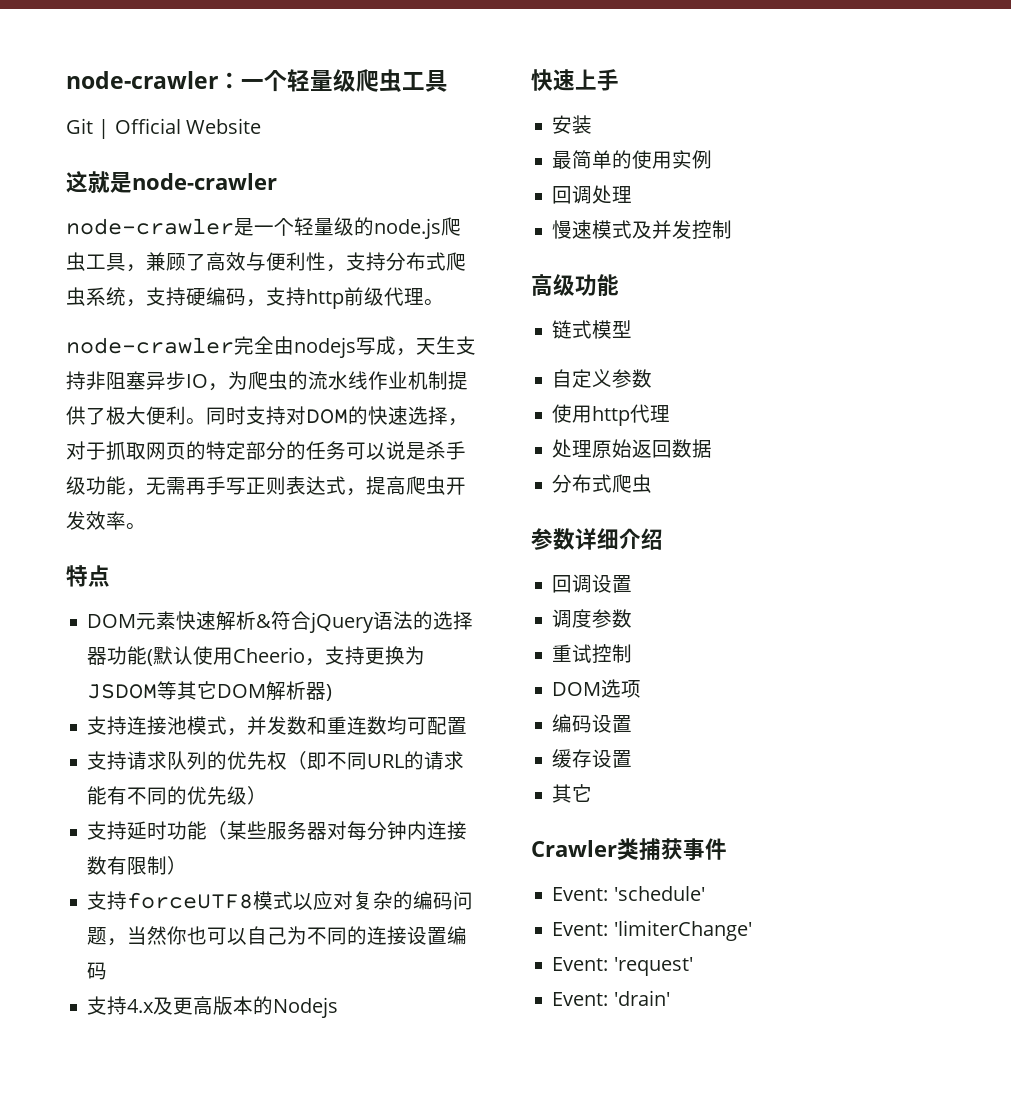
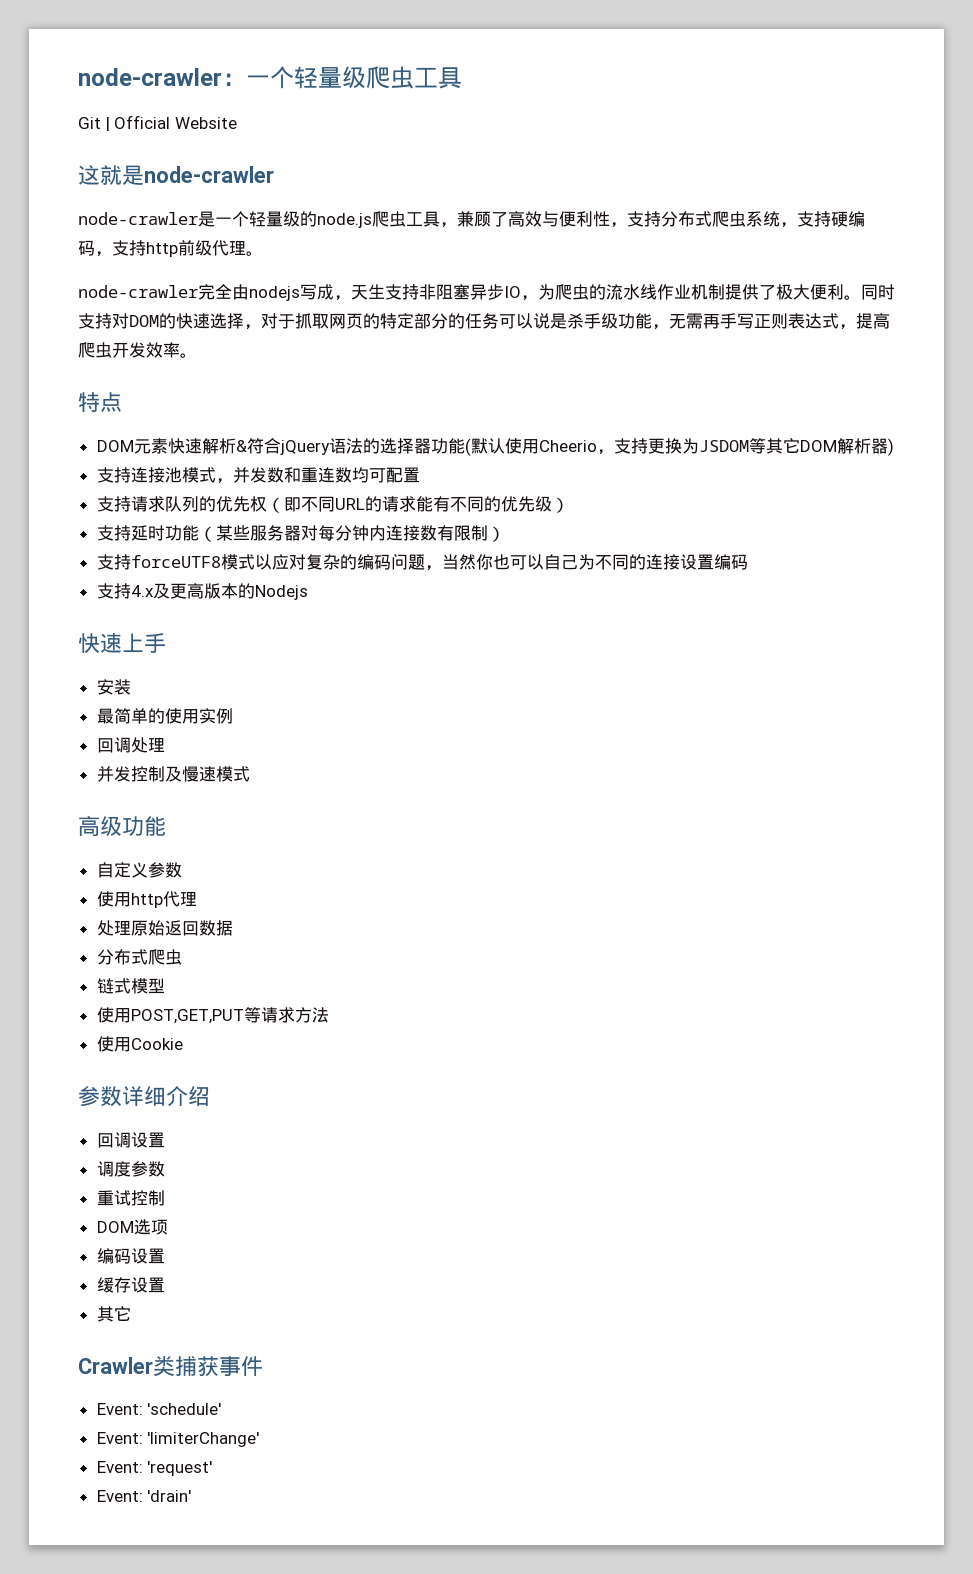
- 慢速模式及并发控制
+ 并发控制及慢速模式
- 链式模型
+ 链式模型
+ 使用POST,GET,PUT等请求方法
+ 使用Cookie

